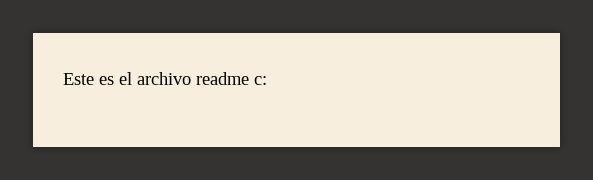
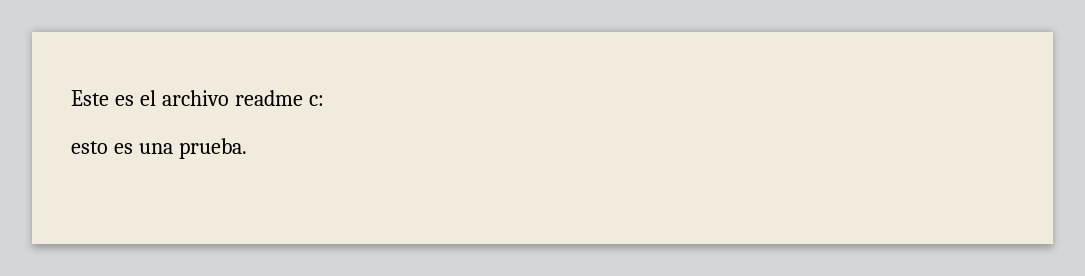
+ esto es una prueba.

